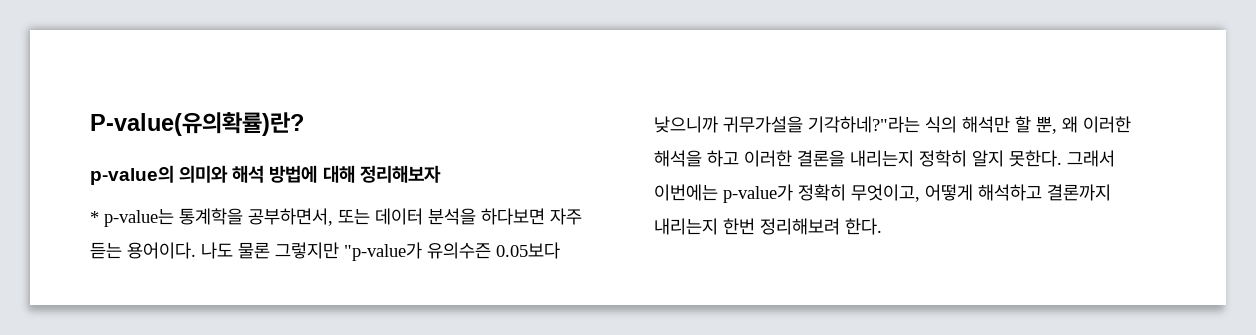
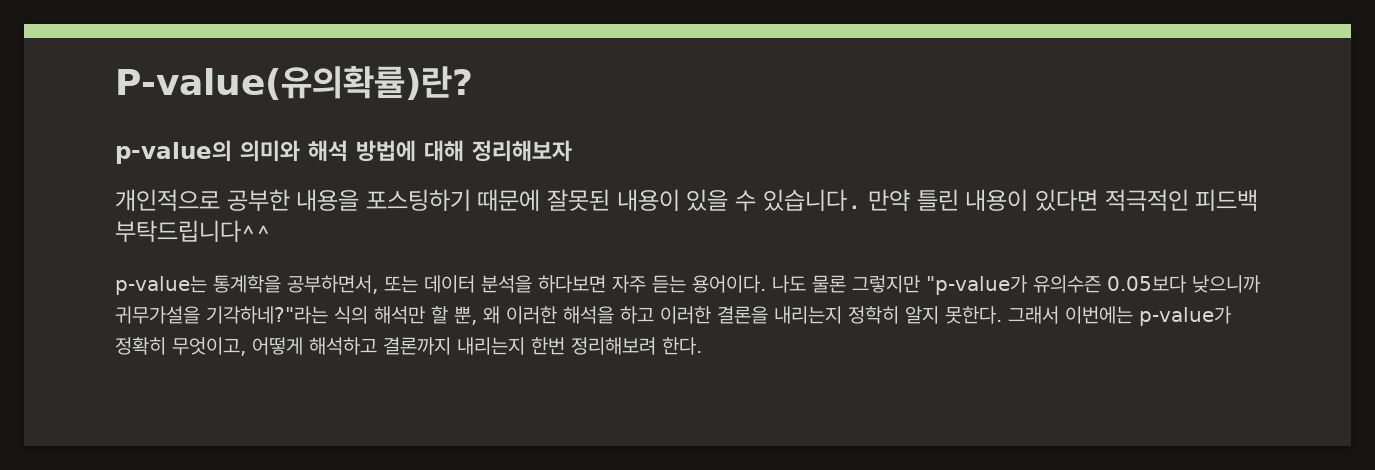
- * p-value는 통계학을 공부하면서, 또는 데이터 분석을 하다보면 자주 듣는 용어이다.
+ 개인적으로 공부한 내용을 포스팅하기 때문에 잘못된 내용이 있을 수 있습니다. 만약 틀린 내용이 있다면 적극적인 피드백 부탁드립니다^^
+ p-value는 통계학을 공부하면서, 또는 데이터 분석을 하다보면 자주 듣는 용어이다.

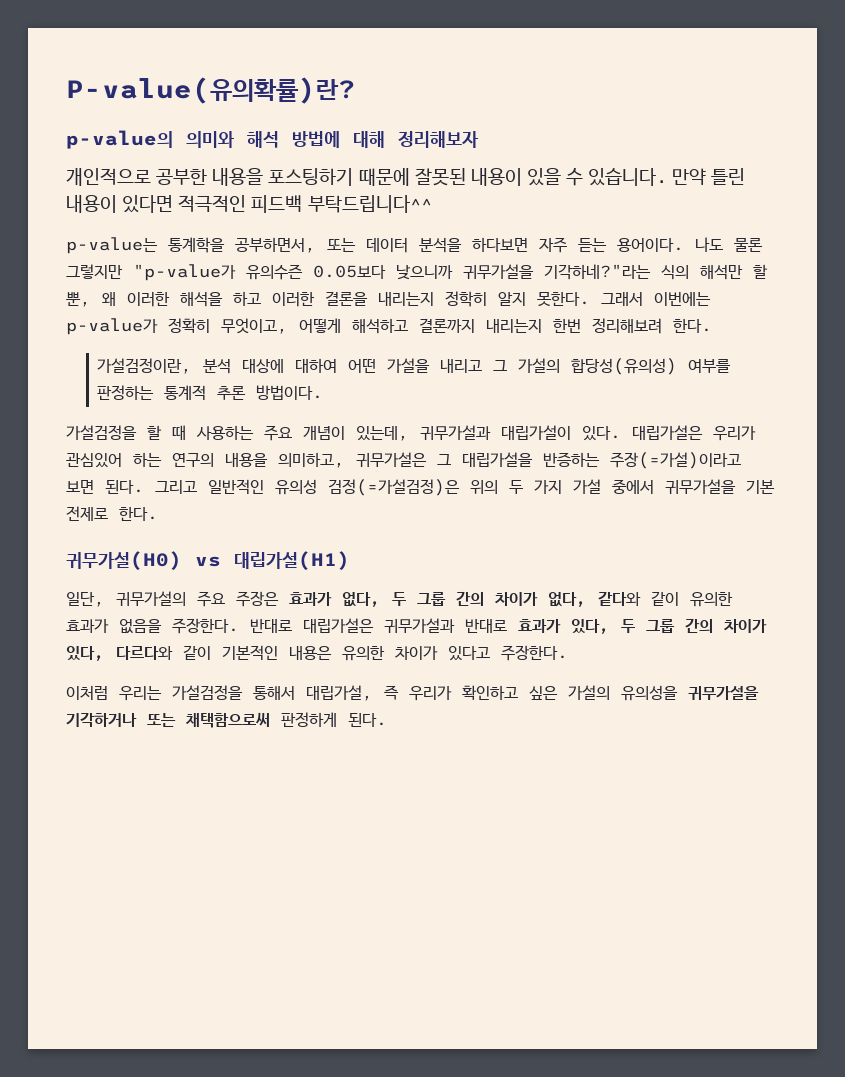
+ 가설검정이란, 분석 대상에 대하여 어떤 가설을 내리고 그 가설의 합당성(유의성) 여부를 판정하는 통계적 추론 방법이다.
+ 가설검정을 할 때 사용하는 주요 개념이 있는데, 귀무가설과 대립가설이 있다. 대립가설은 우리가 관심있어 하는 연구의 내용을 의미하고, 귀무가설은 그 대립가설을 반증하는 주장(=가설)이라고 보면 된다. 그리고 일반적인 유의성 검정(=가설검정)은 위의 두 가지 가설 중에서 귀무가설을 기본 전제로 한다.
+ 귀무가설(H0) vs 대립가설(H1)
+ 일단, 귀무가설의 주요 주장은 효과가 없다, 두 그룹 간의 차이가 없다, 같다와 같이 유의한 효과가 없음을 주장한다. 반대로 대립가설은 귀무가설과 반대로 효과가 있다, 두 그룹 간의 차이가 있다, 다르다와 같이 기본적인 내용은 유의한 차이가 있다고 주장한다.
+ 이처럼 우리는 가설검정을 통해서 대립가설, 즉 우리가 확인하고 싶은 가설의 유의성을 귀무가설을 기각하거나 또는 채택함으로써 판정하게 된다.

